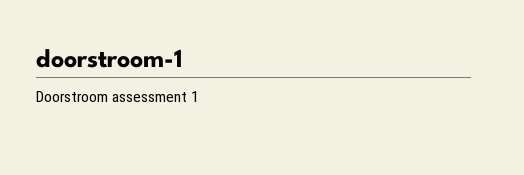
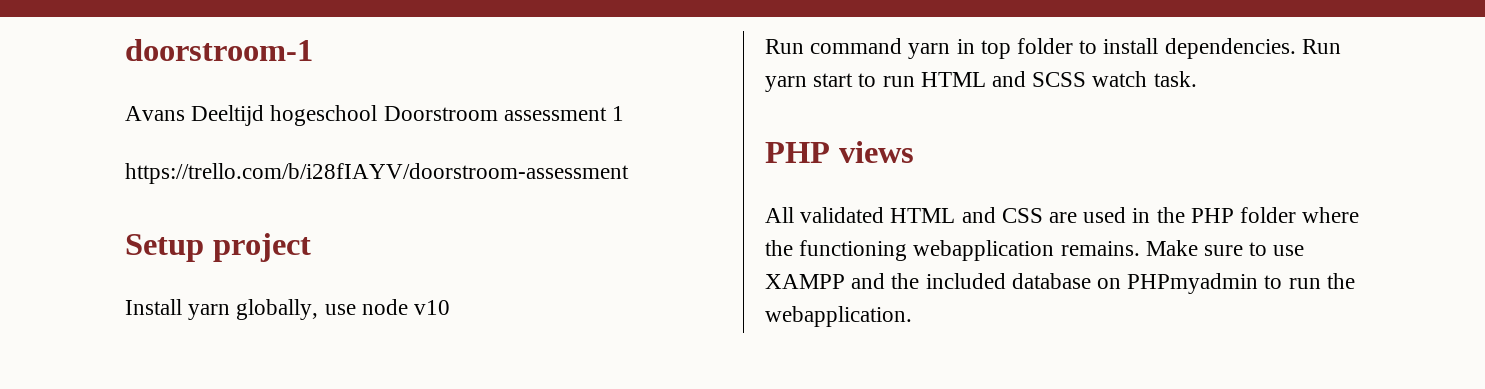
- Doorstroom assessment 1
+ Avans Deeltijd hogeschool Doorstroom assessment 1
+ https://trello.com/b/i28fIAYV/doorstroom-assessment
+ Setup project
+ Install yarn globally, use node v10
+ Run command yarn in top folder to install dependencies. Run yarn start to run HTML and SCSS watch task.
+ PHP views
+ All validated HTML and CSS are used in the PHP folder where the functioning webapplication remains. Make sure to use XAMPP and the included database on PHPmyadmin to run the webapplication.

